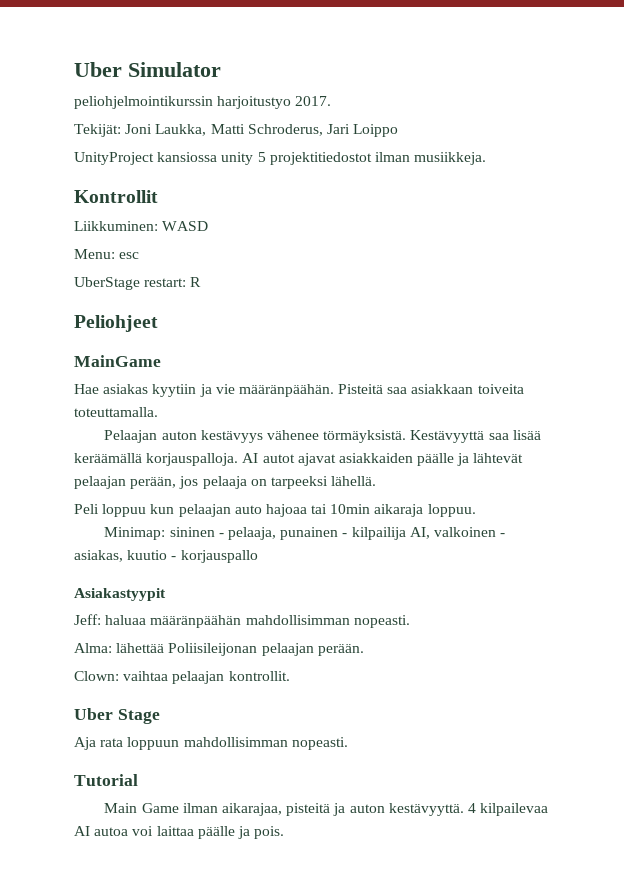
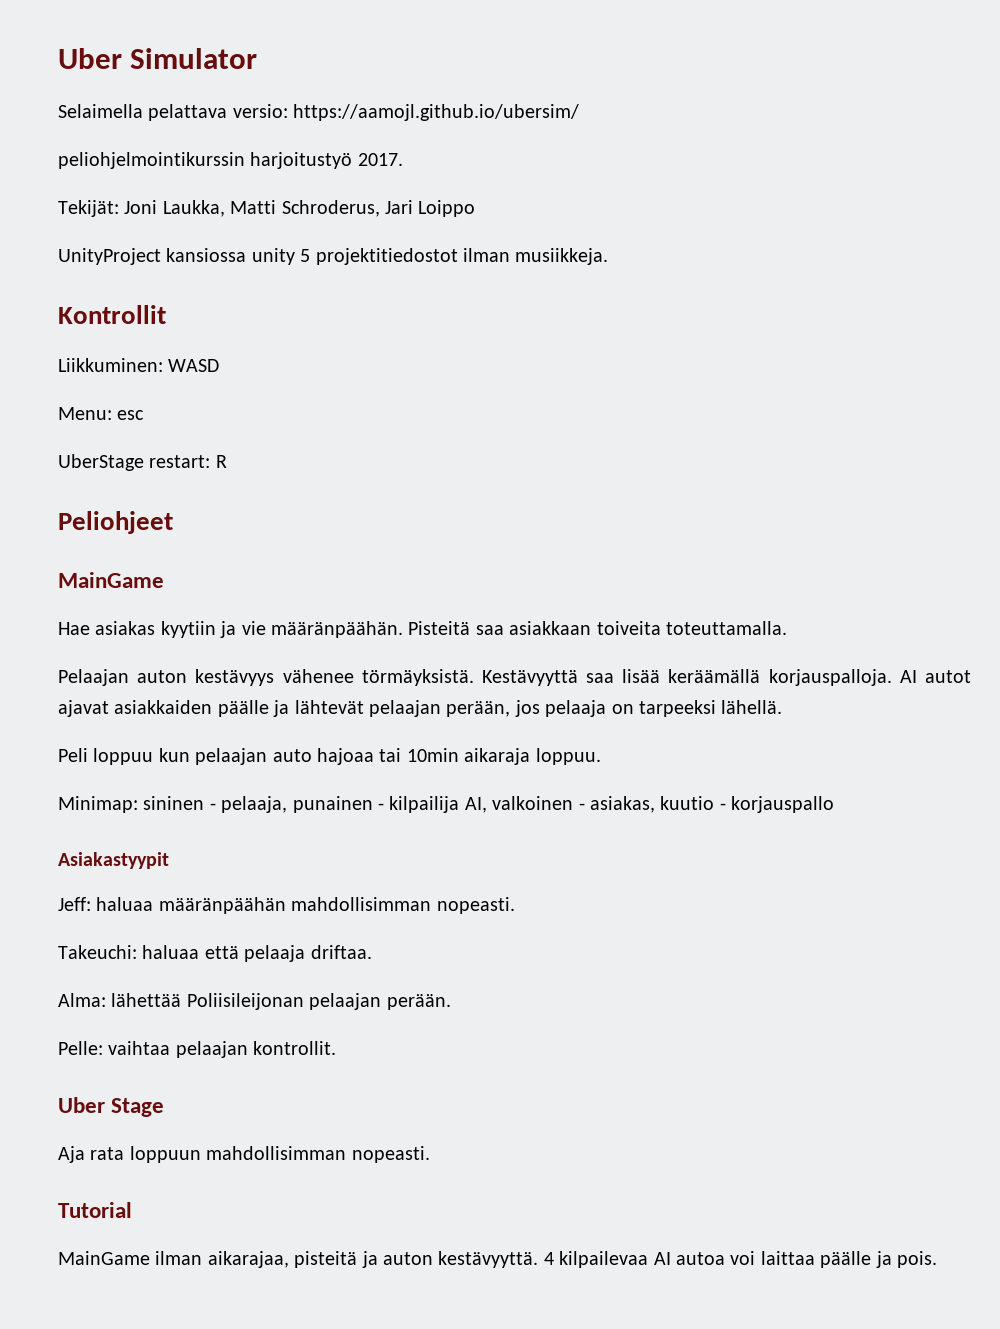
+ Selaimella pelattava versio: https://aamojl.github.io/ubersim/
- peliohjelmointikurssin harjoitustyo 2017.
+ peliohjelmointikurssin harjoitustyö 2017.
+ Takeuchi: haluaa että pelaaja driftaa.
- Clown: vaihtaa pelaajan kontrollit.
+ Pelle: vaihtaa pelaajan kontrollit.
- Main Game ilman aikarajaa, pisteitä ja auton kestävyyttä.
+ MainGame ilman aikarajaa, pisteitä ja auton kestävyyttä.

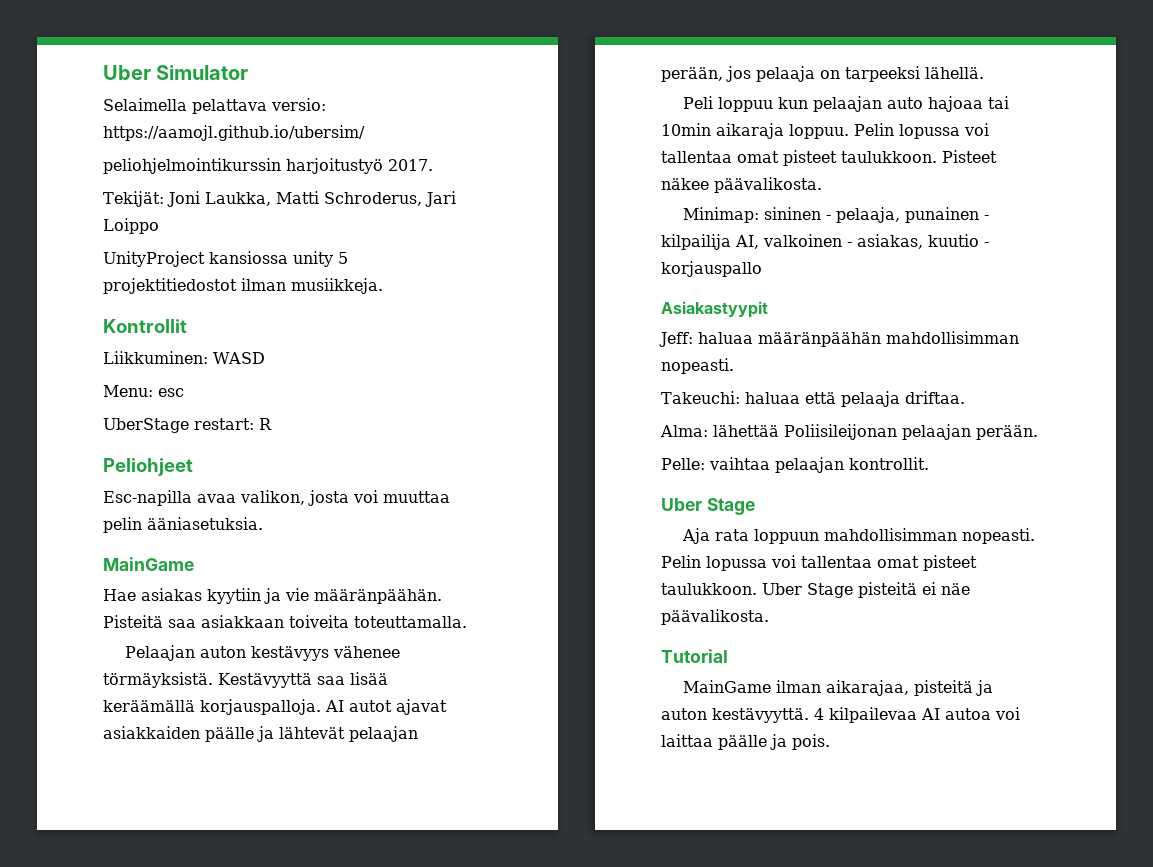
+ Esc-napilla avaa valikon, josta voi muuttaa pelin ääniasetuksia.
+ Pelin lopussa voi tallentaa omat pisteet taulukkoon. Pisteet näkee päävalikosta.
+ Pelin lopussa voi tallentaa omat pisteet taulukkoon. Uber Stage pisteitä ei näe päävalikosta.

